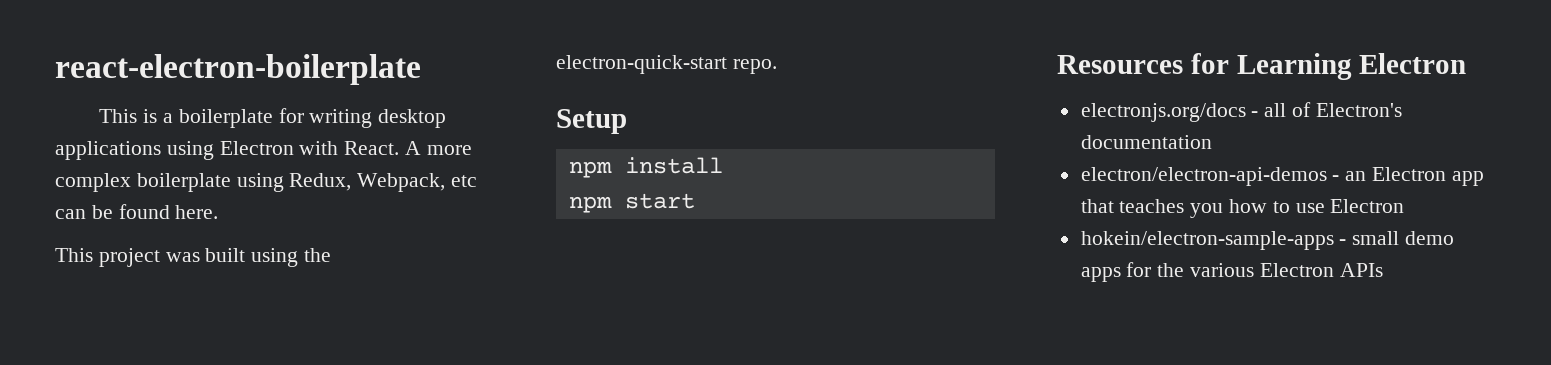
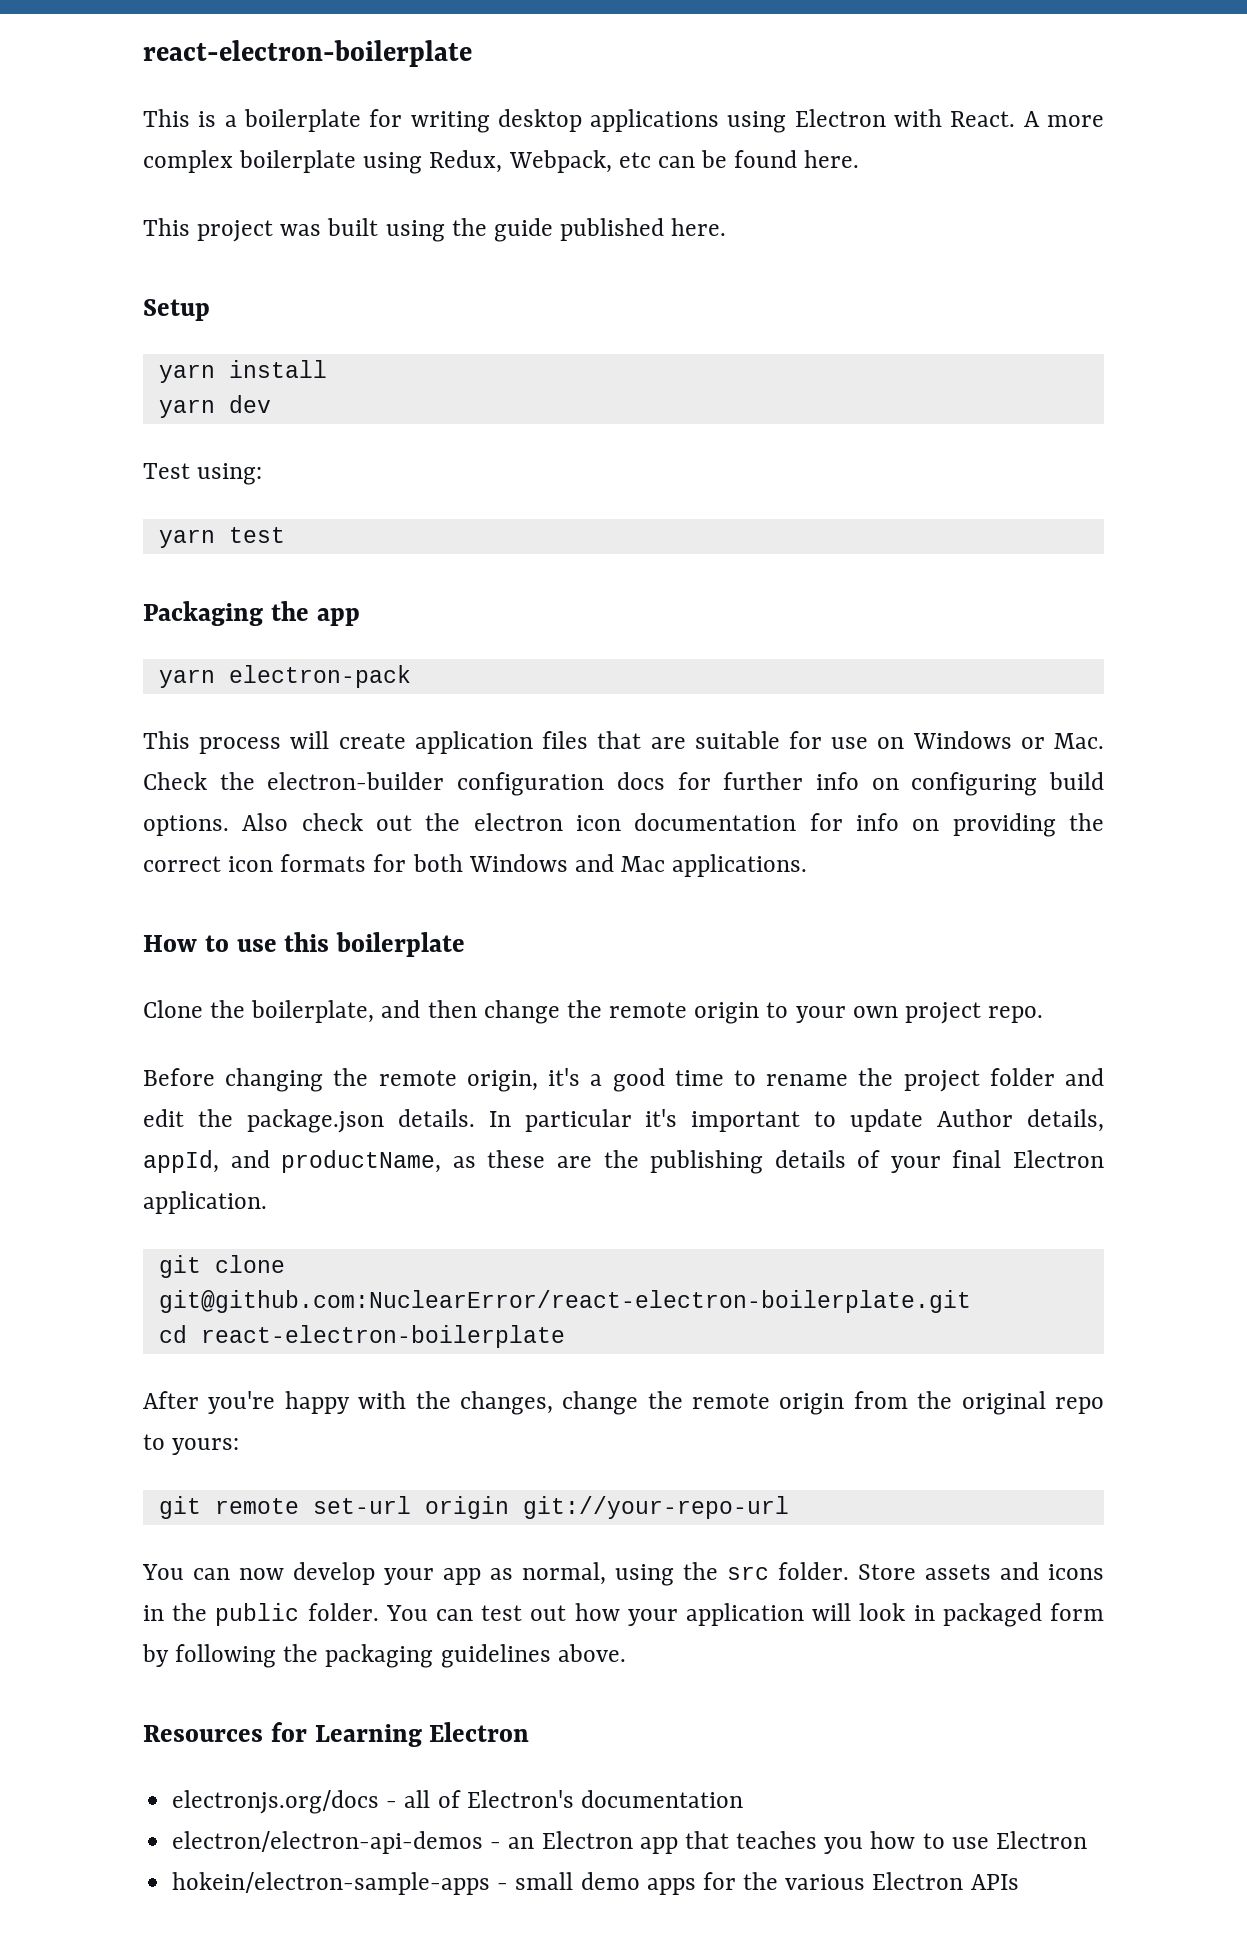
- This project was built using the electron-quick-start repo.
+ This project was built using the guide published here.
- npm install
+ yarn install
- npm start
+ yarn dev
+ Test using:
+ yarn test
+ Packaging the app
+ yarn electron-pack
+ This process will create application files that are suitable for use on Windows or Mac. Check the electron-builder configuration docs for further info on configuring build options. Also check out the electron icon documentation for info on providing the correct icon formats for both Windows and Mac applications.
+ How to use this boilerplate
+ Clone the boilerplate, and then change the remote origin to your own project repo.
+ Before changing the remote origin, it's a good time to rename the project folder and edit the package.json details. In particular it's important to update Author details, appId, and productName, as these are the publishing details of your final Electron application.
+ git clone git@github.com:NuclearError/react-electron-boilerplate.git
+ cd react-electron-boilerplate
+ After you're happy with the changes, change the remote origin from the original repo to yours:
+ git remote set-url origin git://your-repo-url
+ You can now develop your app as normal, using the src folder. Store assets and icons in the public folder. You can test out how your application will look in packaged form by following the packaging guidelines above.

